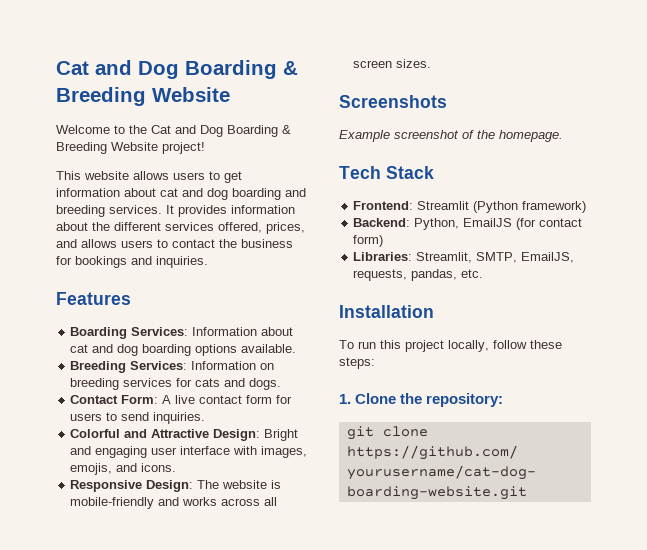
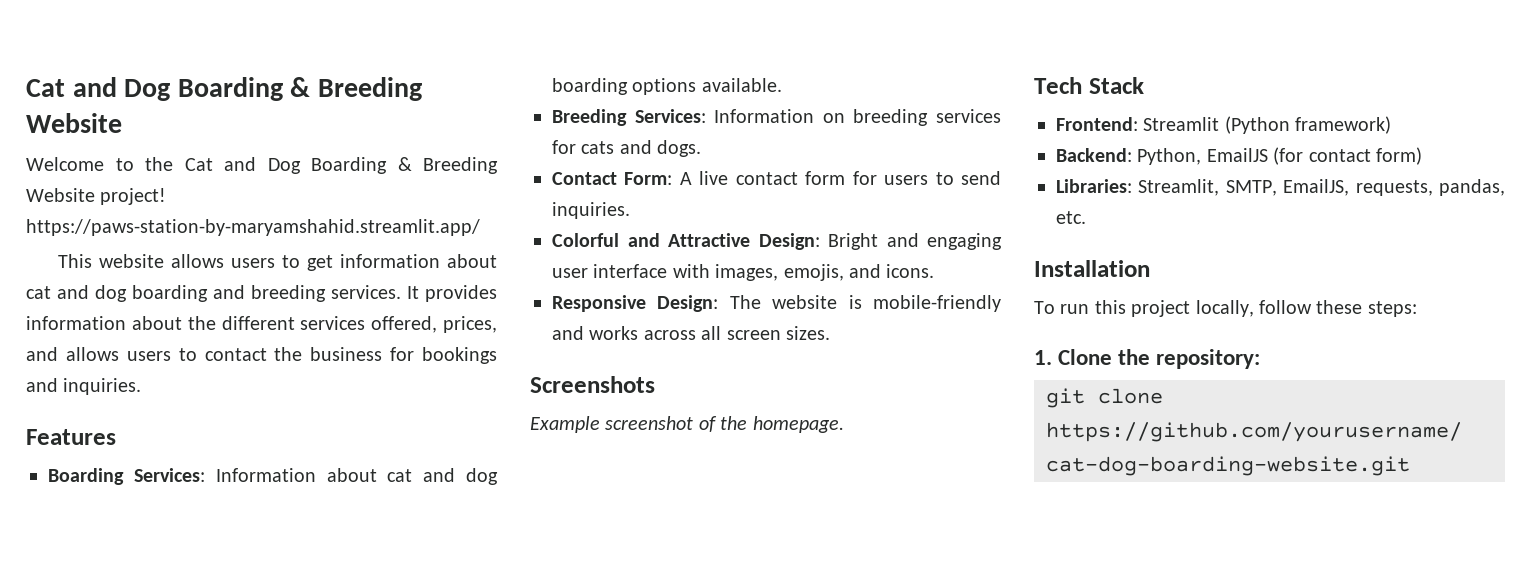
- Welcome to the Cat and Dog Boarding & Breeding Website project!
+ Welcome to the Cat and Dog Boarding & Breeding Website project! https://paws-station-by-maryamshahid.streamlit.app/

